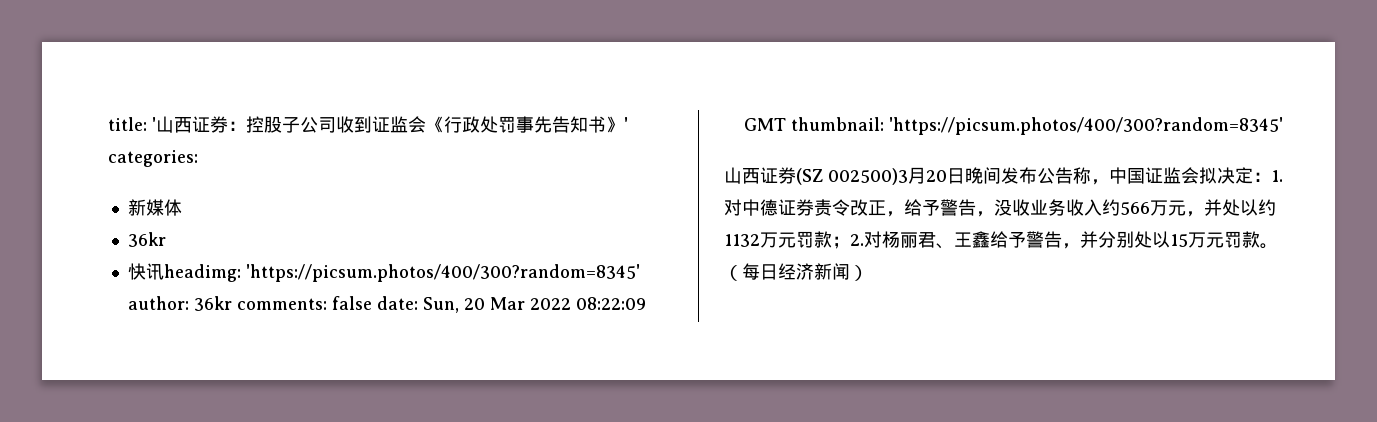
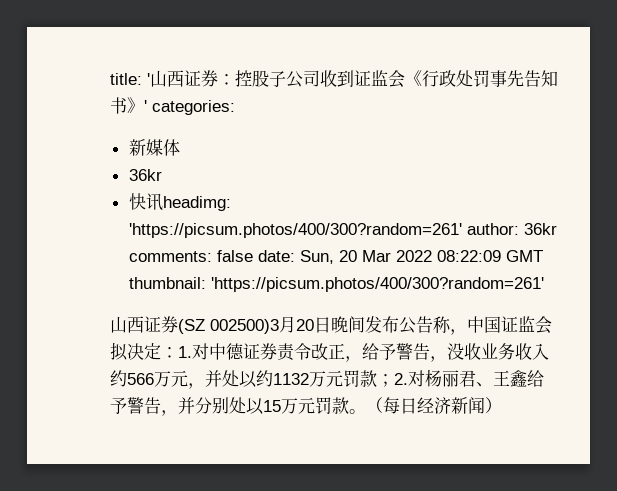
- 快讯headimg: 'https://picsum.photos/400/300?random=8345' author: 36kr comments: false date: Sun, 20 Mar 2022 08:22:09 GMT thumbnail: 'https://picsum.photos/400/300?random=8345'
+ 快讯headimg: 'https://picsum.photos/400/300?random=261' author: 36kr comments: false date: Sun, 20 Mar 2022 08:22:09 GMT thumbnail: 'https://picsum.photos/400/300?random=261'

